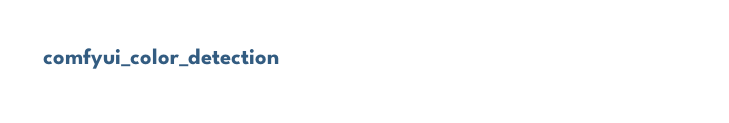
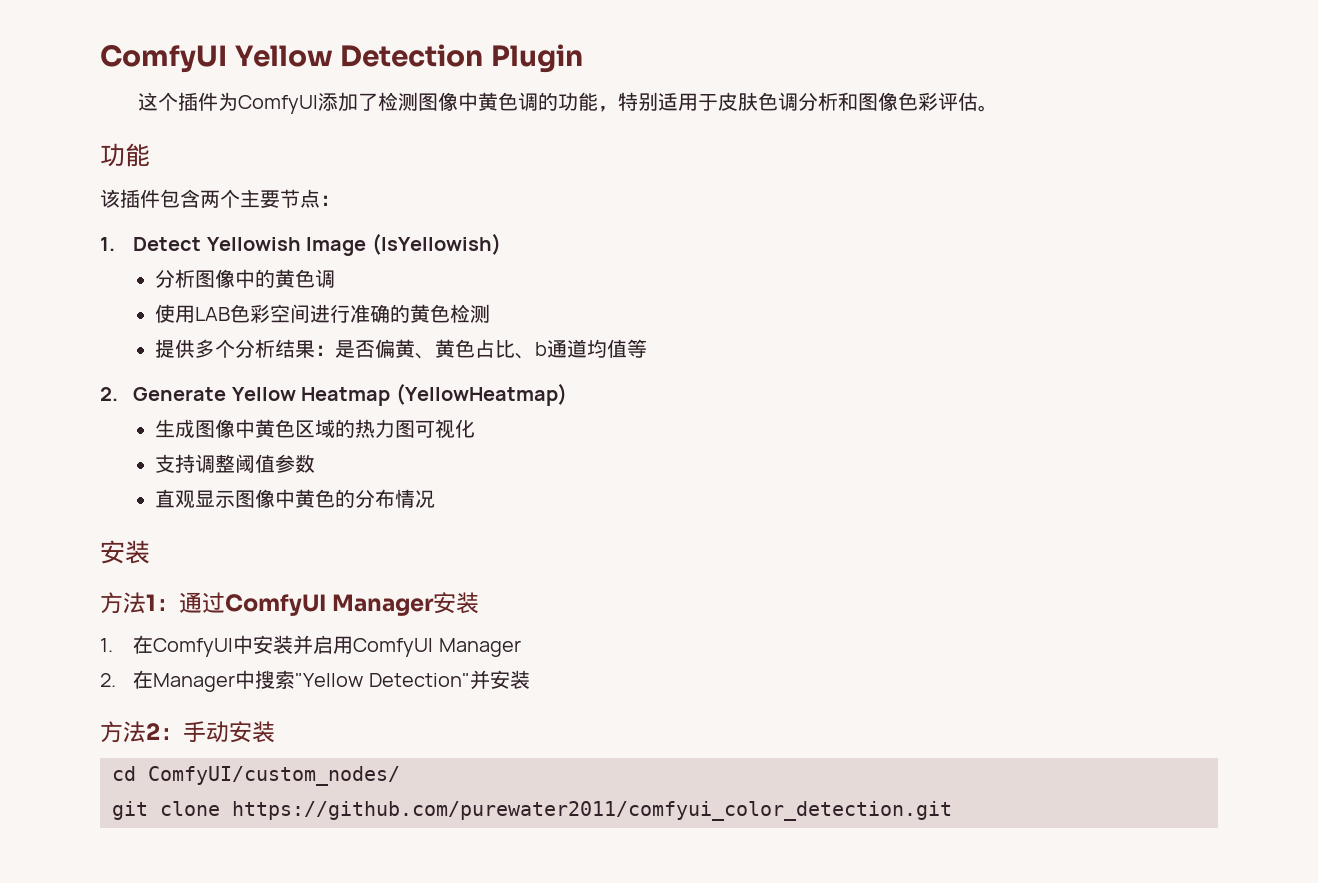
- comfyui_color_detection
+ ComfyUI Yellow Detection Plugin
+ 这个插件为ComfyUI添加了检测图像中黄色调的功能，特别适用于皮肤色调分析和图像色彩评估。
+ 功能
+ 该插件包含两个主要节点：
+ 1. Detect Yellowish Image (IsYellowish)
+ 分析图像中的黄色调
+ 使用LAB色彩空间进行准确的黄色检测
+ 提供多个分析结果：是否偏黄、黄色占比、b通道均值等
+ 2. Generate Yellow Heatmap (YellowHeatmap)
+ 生成图像中黄色区域的热力图可视化
+ 支持调整阈值参数
+ 直观显示图像中黄色的分布情况
+ 安装
+ 方法1：通过ComfyUI Manager安装
+ 1.在ComfyUI中安装并启用ComfyUI Manager
+ 2.在Manager中搜索"Yellow Detection"并安装
+ 方法2：手动安装
+ cd ComfyUI/custom_nodes/
+ git clone https://github.com/purewater2011/comfyui_color_detection.git

